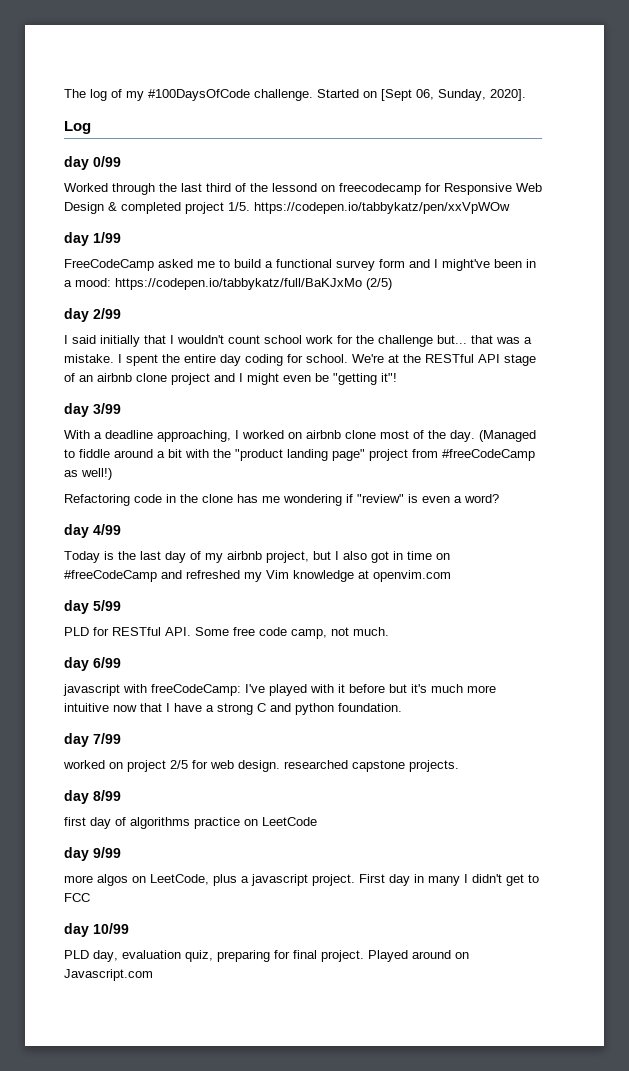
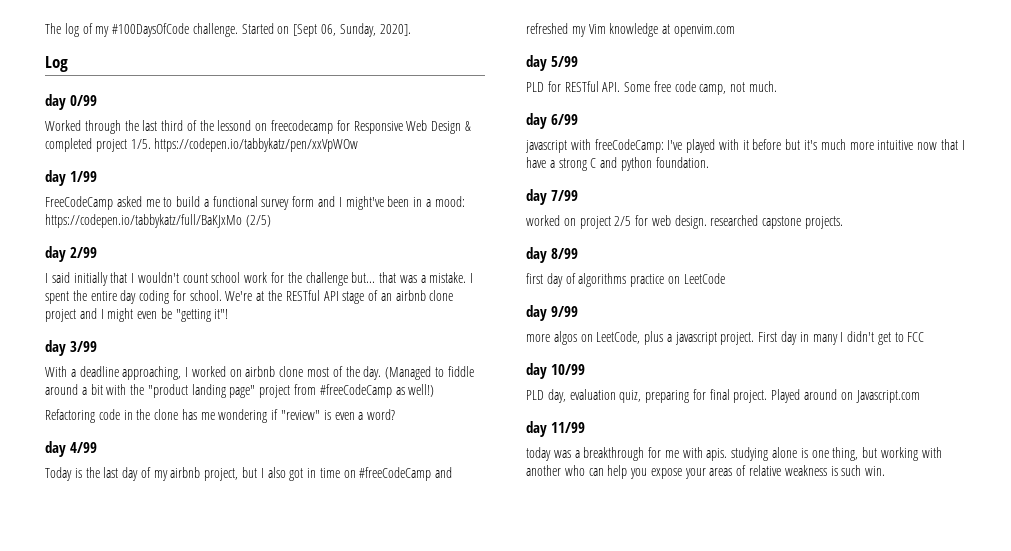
+ day 11/99
+ today was a breakthrough for me with apis. studying alone is one thing, but working with another who can help you expose your areas of relative weakness is such win.

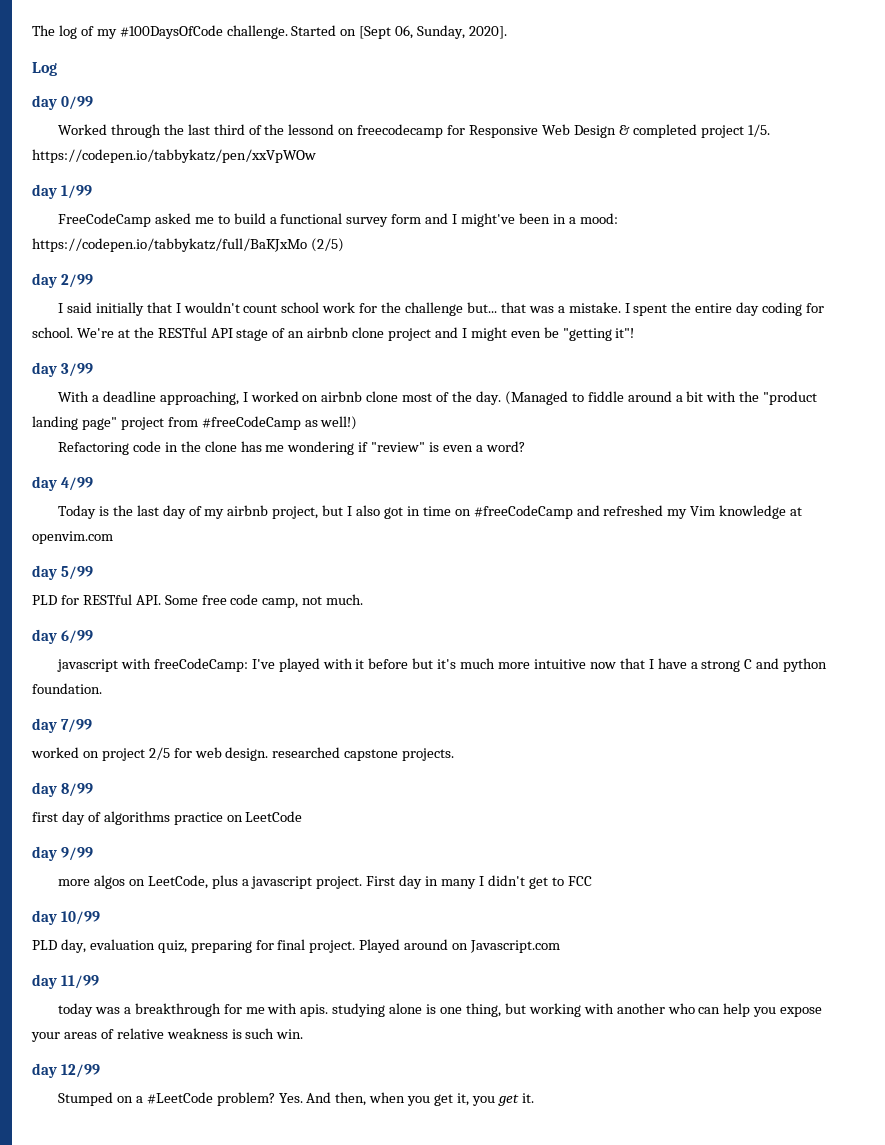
+ day 12/99
+ Stumped on a #LeetCode problem? Yes. And then, when you get it, you get it.

